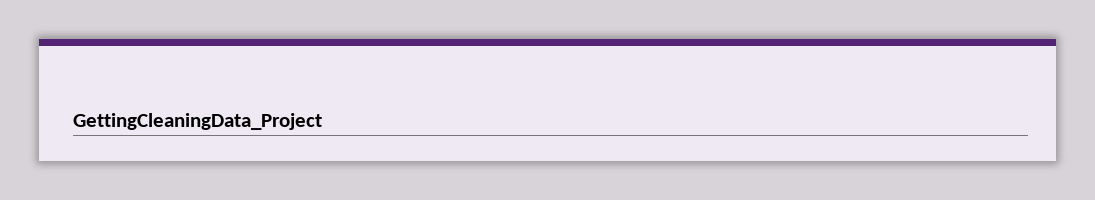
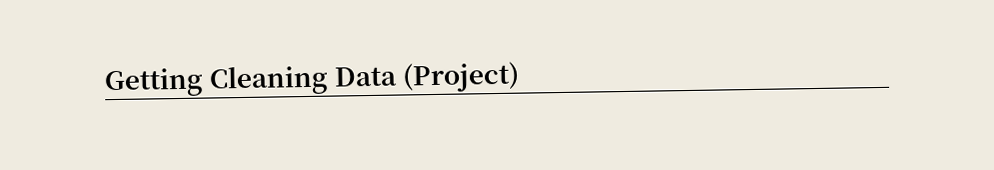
- GettingCleaningData_Project
+ Getting Cleaning Data (Project)

